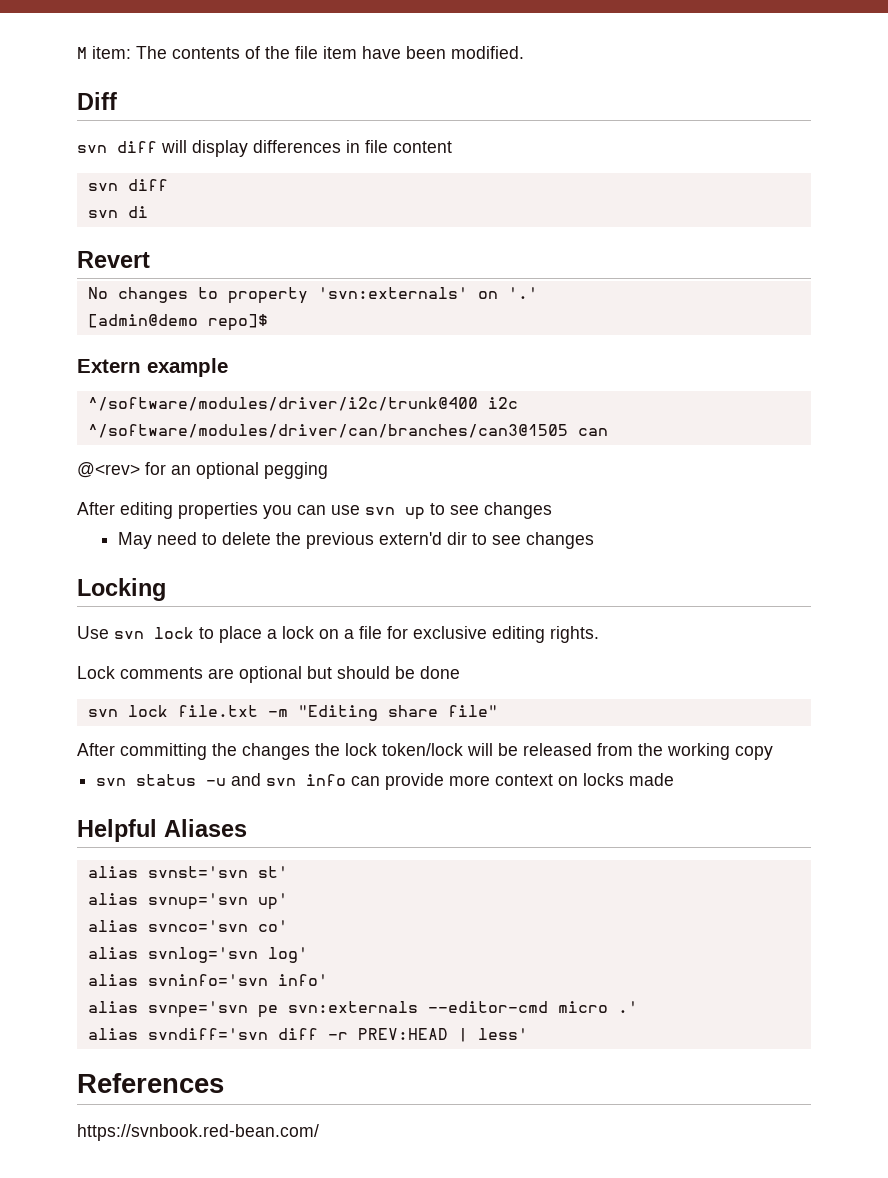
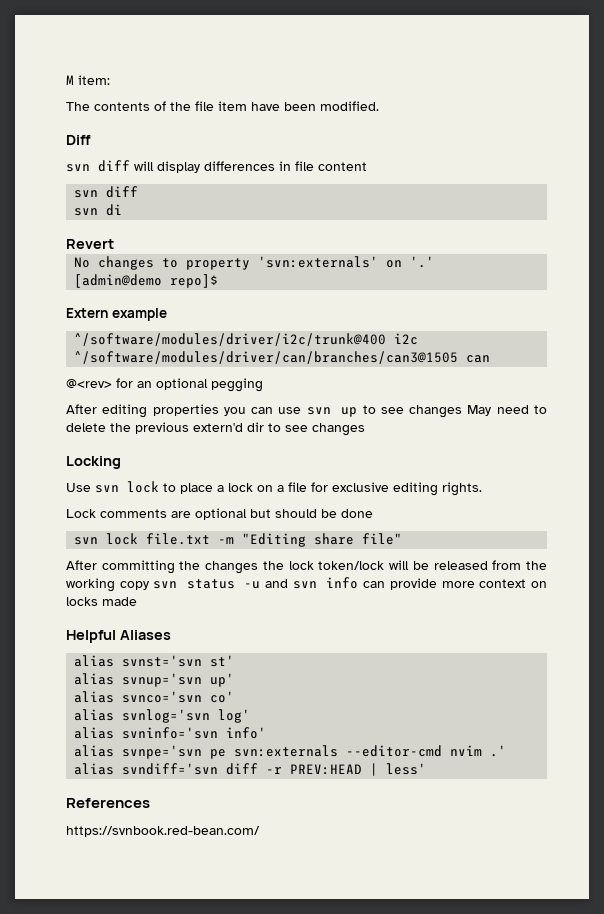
- M item: The contents of the file item have been modified.
+ M item:
+ The contents of the file item have been modified.
- After editing properties you can use svn up to see changes
- May need to delete the previous extern'd dir to see changes
+ After editing properties you can use svn up to see changes May need to delete the previous extern'd dir to see changes
- After committing the changes the lock token/lock will be released from the working copy
- svn status -u and svn info can provide more context on locks made
+ After committing the changes the lock token/lock will be released from the working copy svn status -u and svn info can provide more context on locks made
- alias svnpe='svn pe svn:externals --editor-cmd micro .'
+ alias svnpe='svn pe svn:externals --editor-cmd nvim .'

